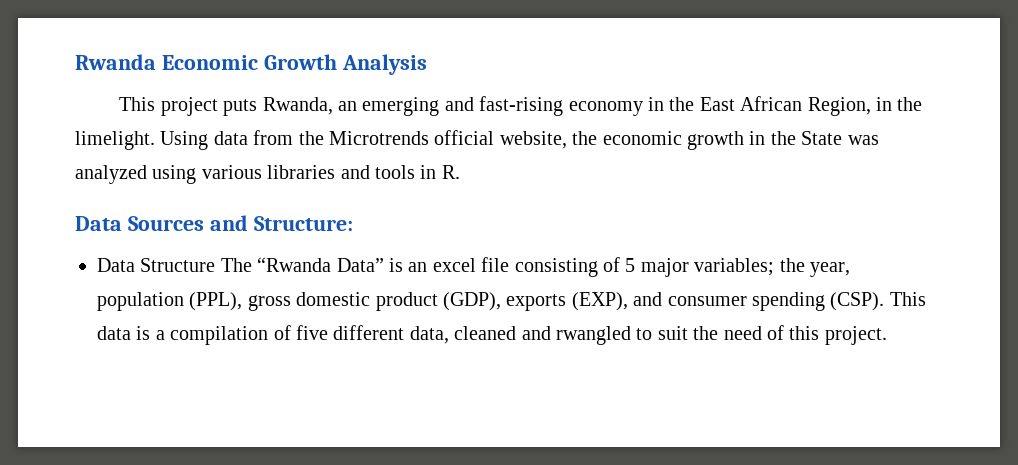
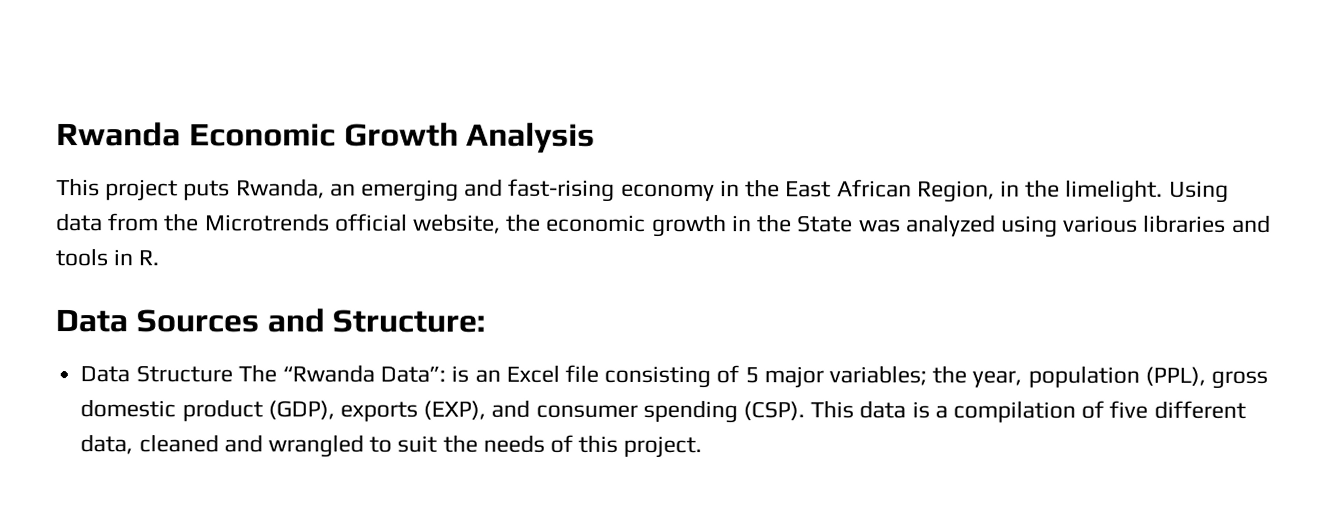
- Data Structure The “Rwanda Data” is an excel file consisting of 5 major variables; the year, population (PPL), gross domestic product (GDP), exports (EXP), and consumer spending (CSP).
+ Data Structure The “Rwanda Data”: is an Excel file consisting of 5 major variables; the year, population (PPL), gross domestic product (GDP), exports (EXP), and consumer spending (CSP).
- This data is a compilation of five different data, cleaned and rwangled to suit the need of this project.
+ This data is a compilation of five different data, cleaned and wrangled to suit the needs of this project.

